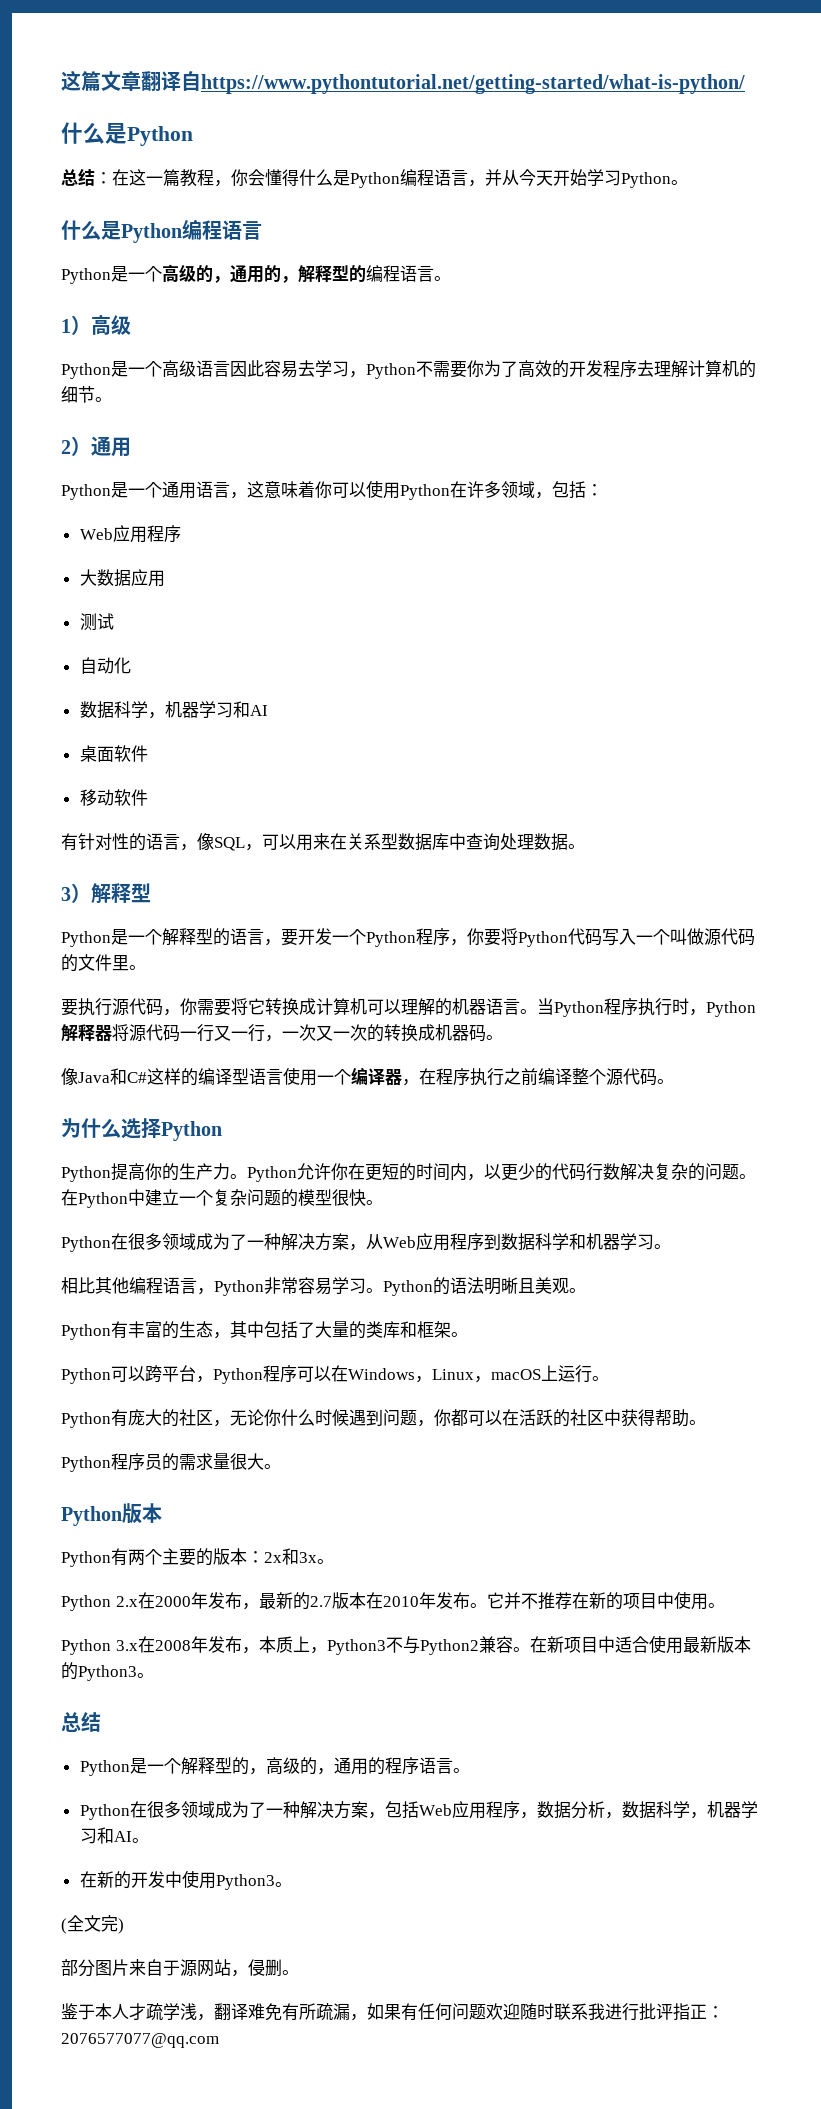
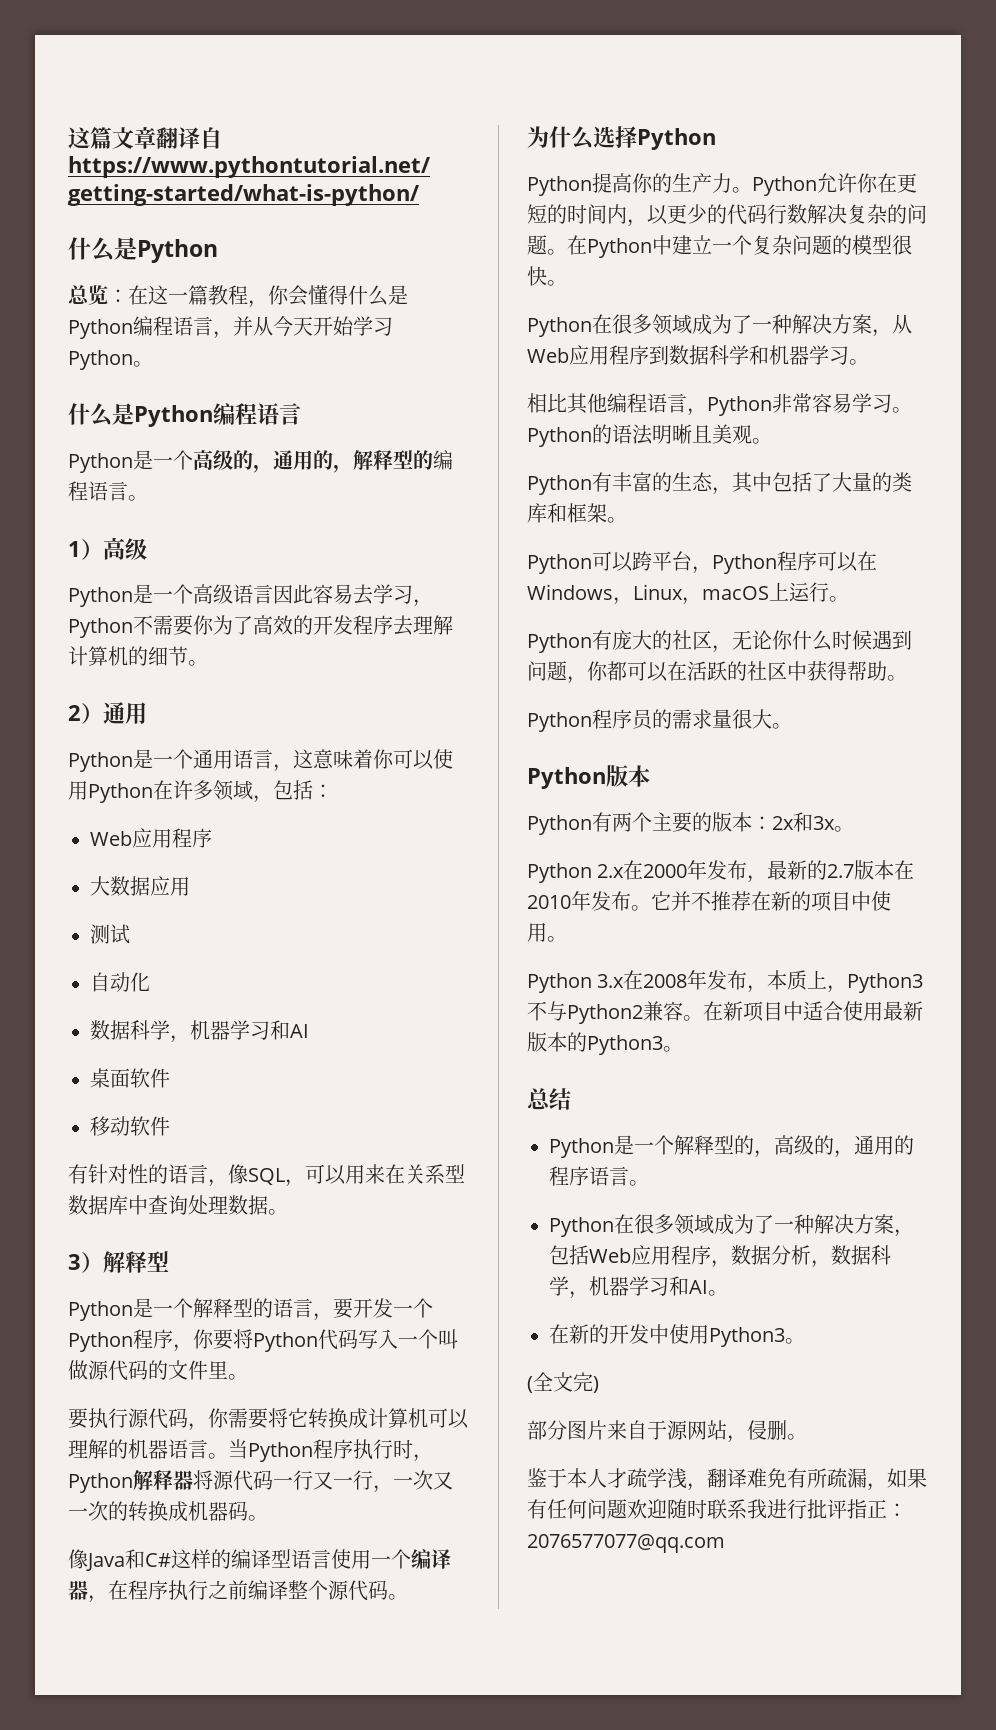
- 总结：在这一篇教程，你会懂得什么是Python编程语言，并从今天开始学习Python。
+ 总览：在这一篇教程，你会懂得什么是Python编程语言，并从今天开始学习Python。

